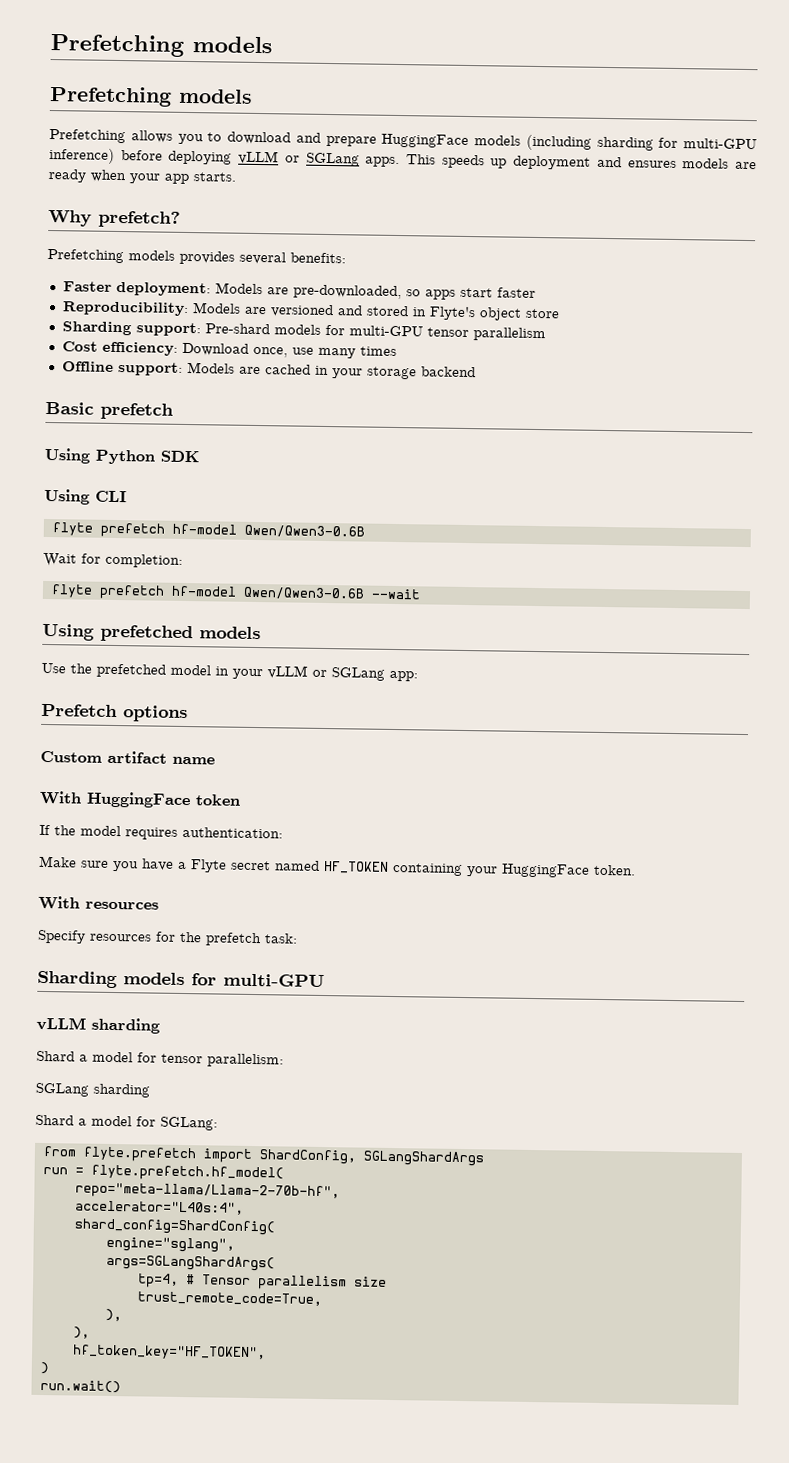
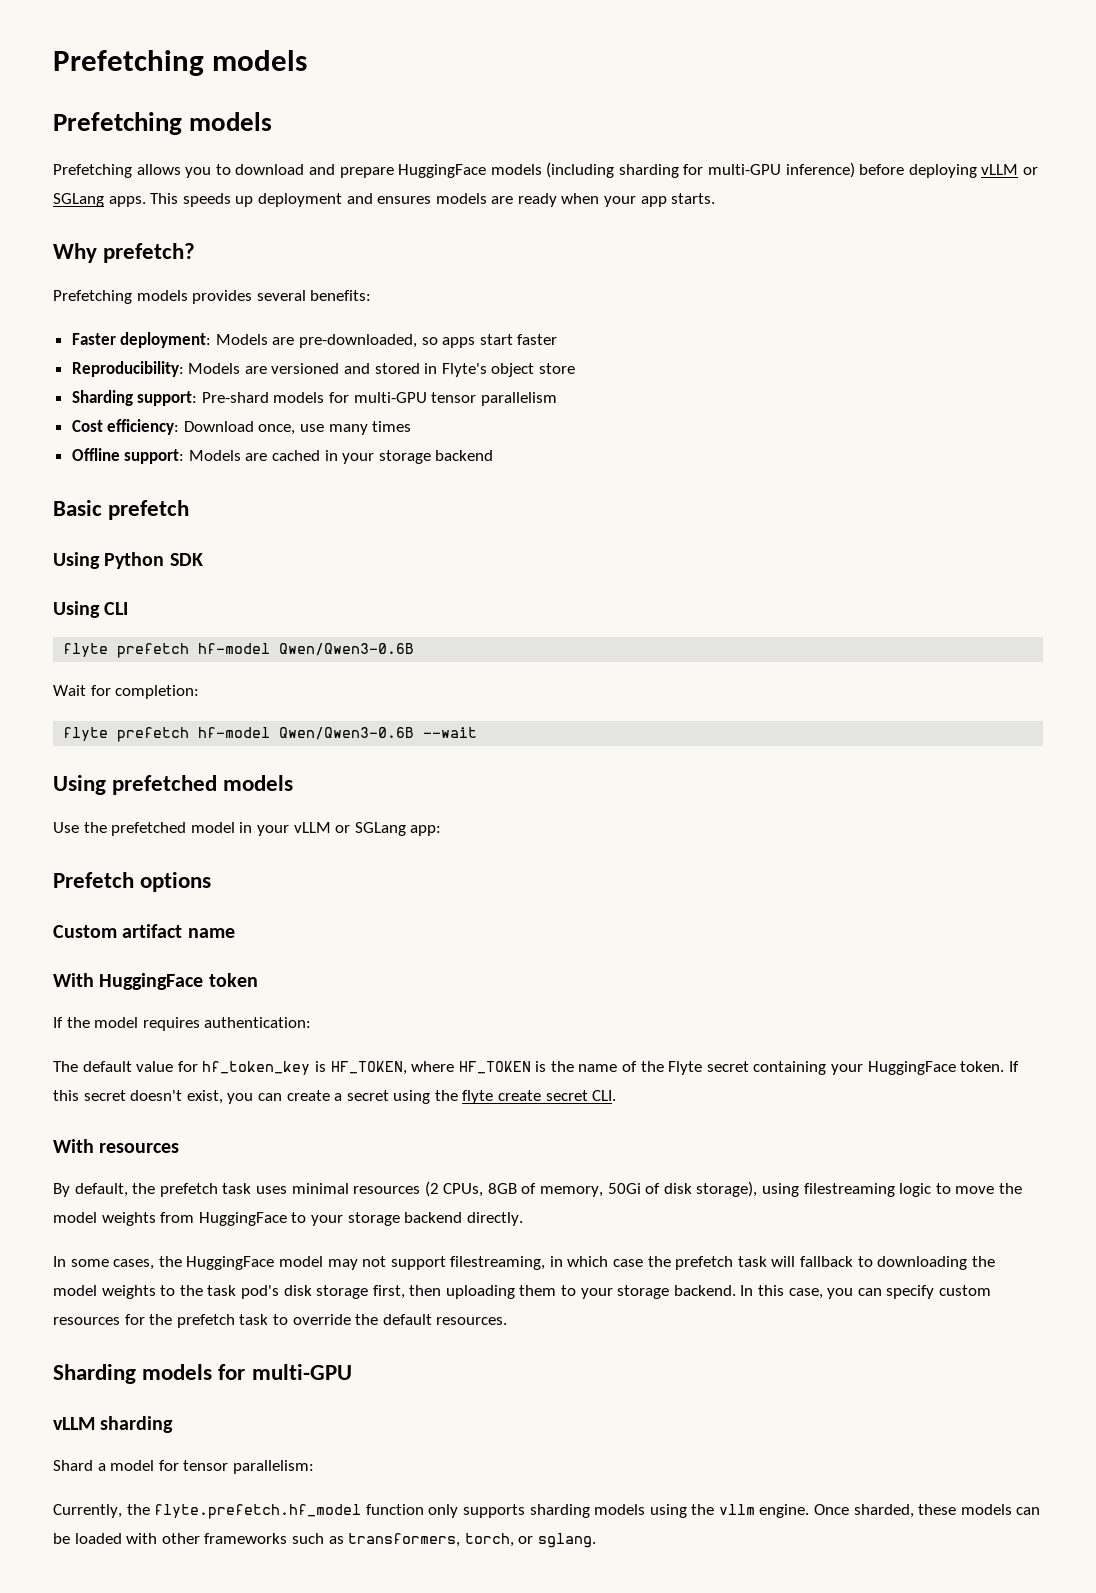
- Make sure you have a Flyte secret named HF_TOKEN containing your HuggingFace token.
+ The default value for hf_token_key is HF_TOKEN, where HF_TOKEN is the name of the Flyte secret containing your HuggingFace token. If this secret doesn't exist, you can create a secret using the flyte create secret CLI.
  With resources
- Specify resources for the prefetch task:
+ By default, the prefetch task uses minimal resources (2 CPUs, 8GB of memory, 50Gi of disk storage), using filestreaming logic to move the model weights from HuggingFace to your storage backend directly.
+ In some cases, the HuggingFace model may not support filestreaming, in which case the prefetch task will fallback to downloading the model weights to the task pod's disk storage first, then uploading them to your storage backend. In this case, you can specify custom resources for the prefetch task to override the default resources.
- SGLang sharding
- Shard a model for SGLang:
- from flyte.prefetch import ShardConfig, SGLangShardArgs
- run = flyte.prefetch.hf_model(
- repo="meta-llama/Llama-2-70b-hf",
- accelerator="L40s:4",
- shard_config=ShardConfig(
- engine="sglang",
- args=SGLangShardArgs(
- tp=4, # Tensor parallelism size
- trust_remote_code=True,
- ),
- ),
- hf_token_key="HF_TOKEN",
- )
- run.wait()
+ Currently, the flyte.prefetch.hf_model function only supports sharding models using the vllm engine. Once sharded, these models can be loaded with other frameworks such as transformers, torch, or sglang.

